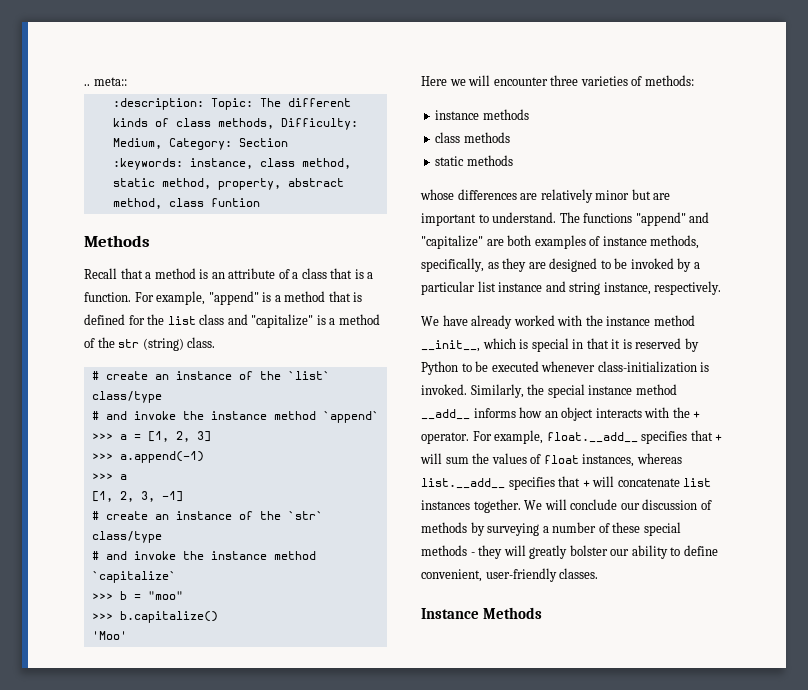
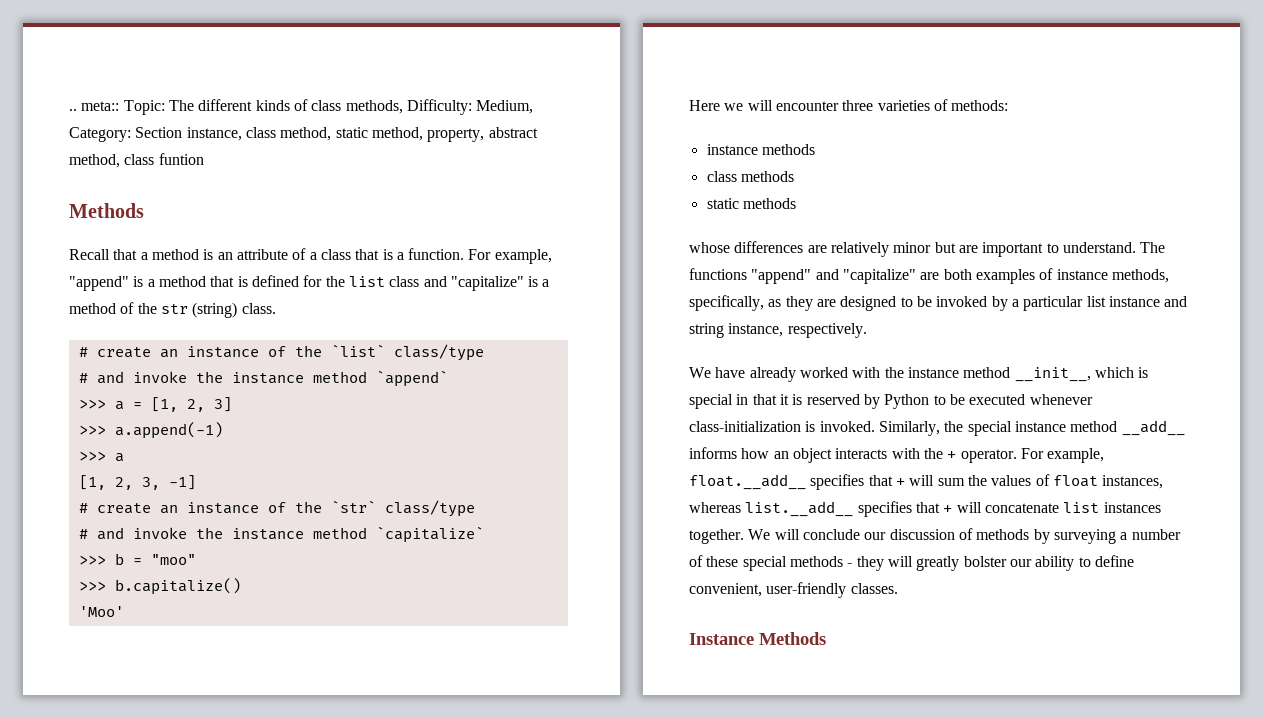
- .. meta::
- :description: Topic: The different kinds of class methods, Difficulty: Medium, Category: Section
- :keywords: instance, class method, static method, property, abstract method, class funtion
+ .. meta:: Topic: The different kinds of class methods, Difficulty: Medium, Category: Section instance, class method, static method, property, abstract method, class funtion

